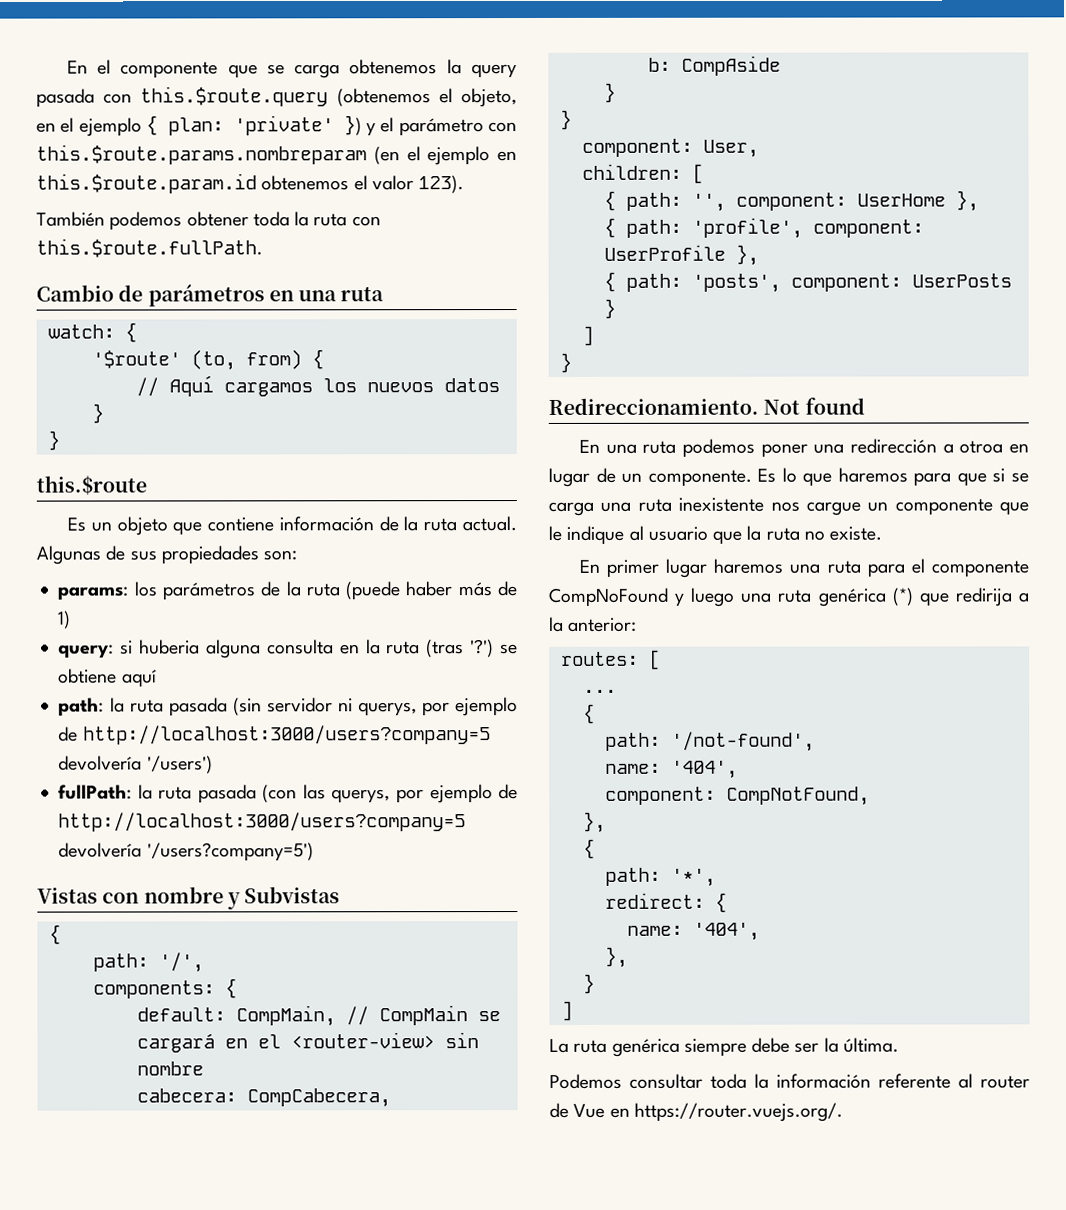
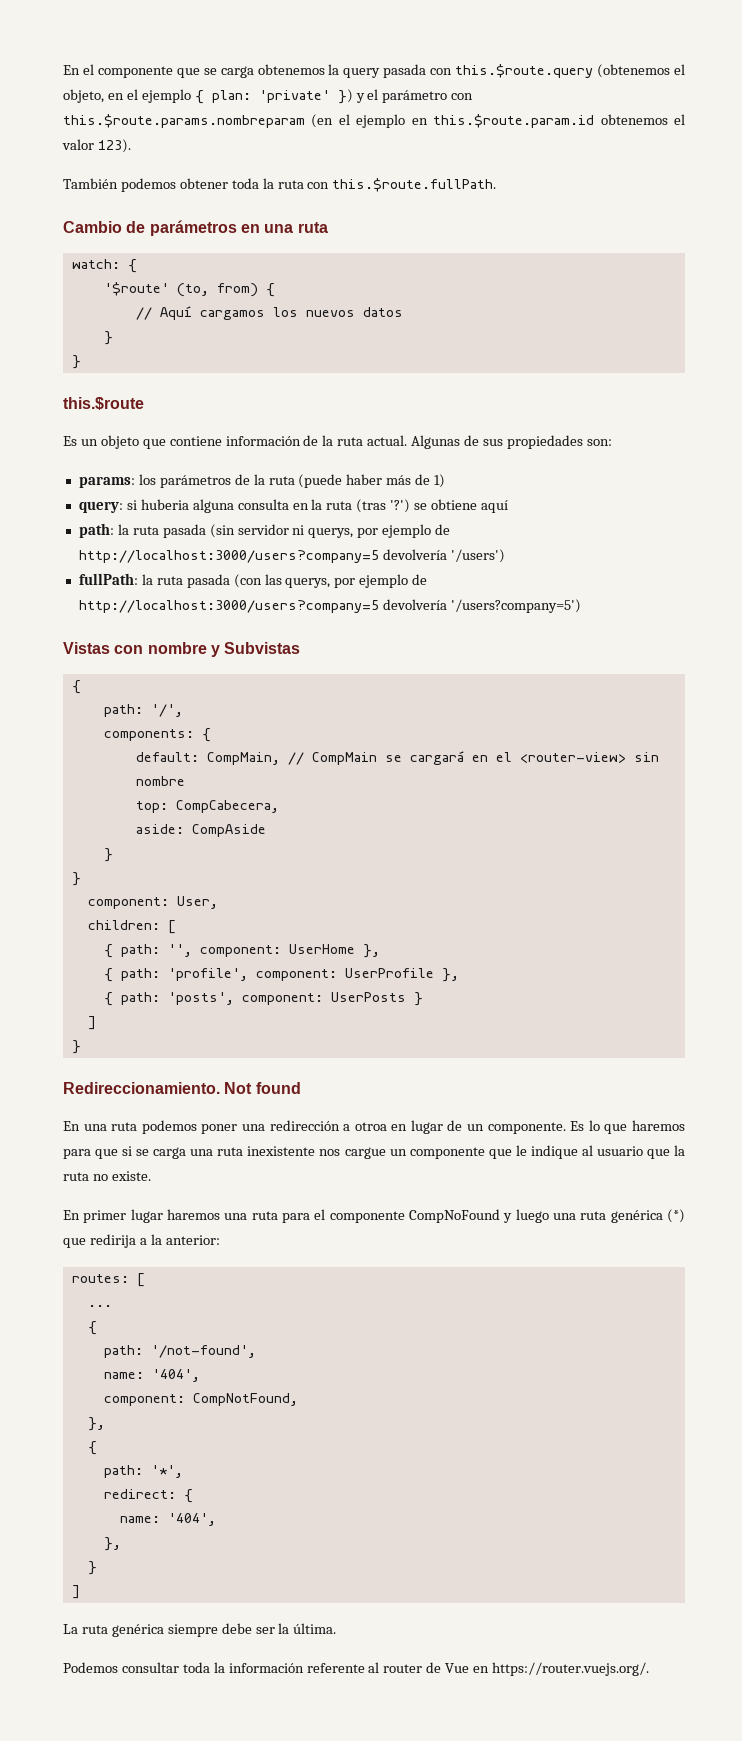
- cabecera: CompCabecera,
+ top: CompCabecera,
- b: CompAside
+ aside: CompAside

